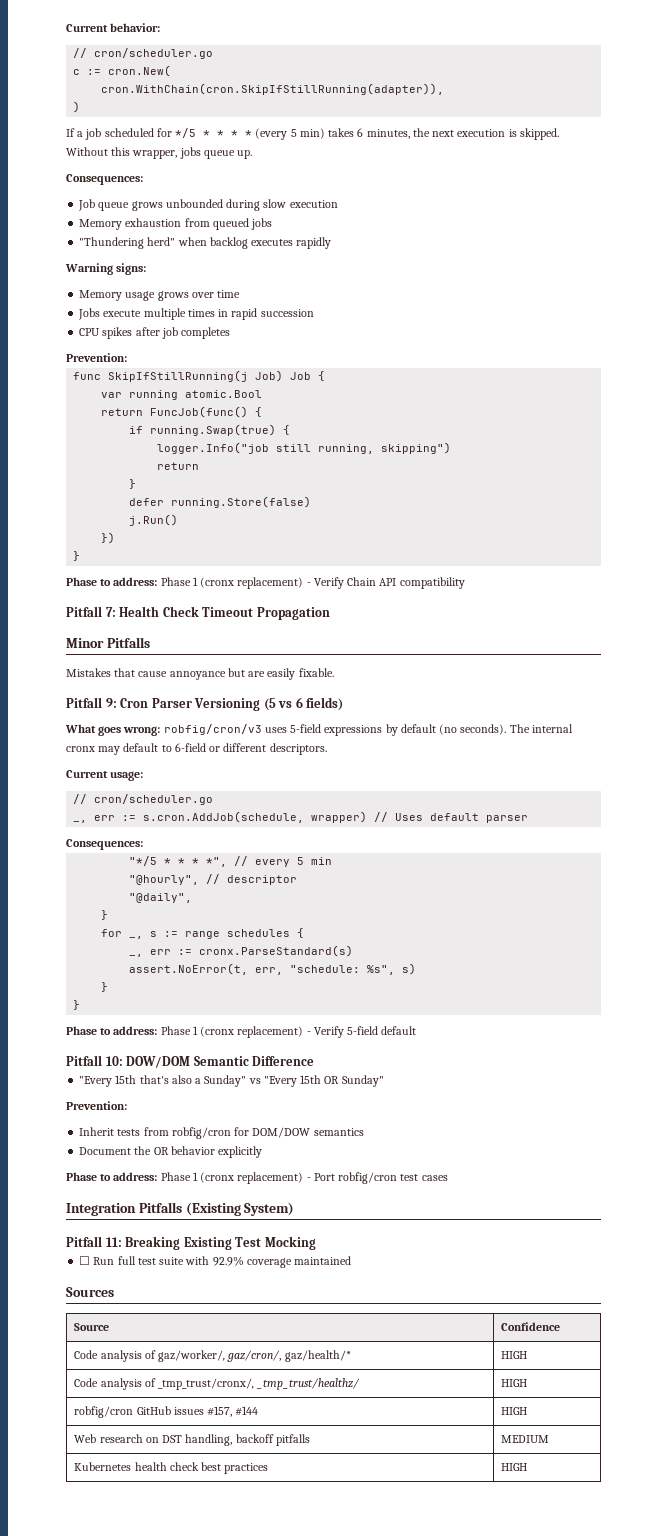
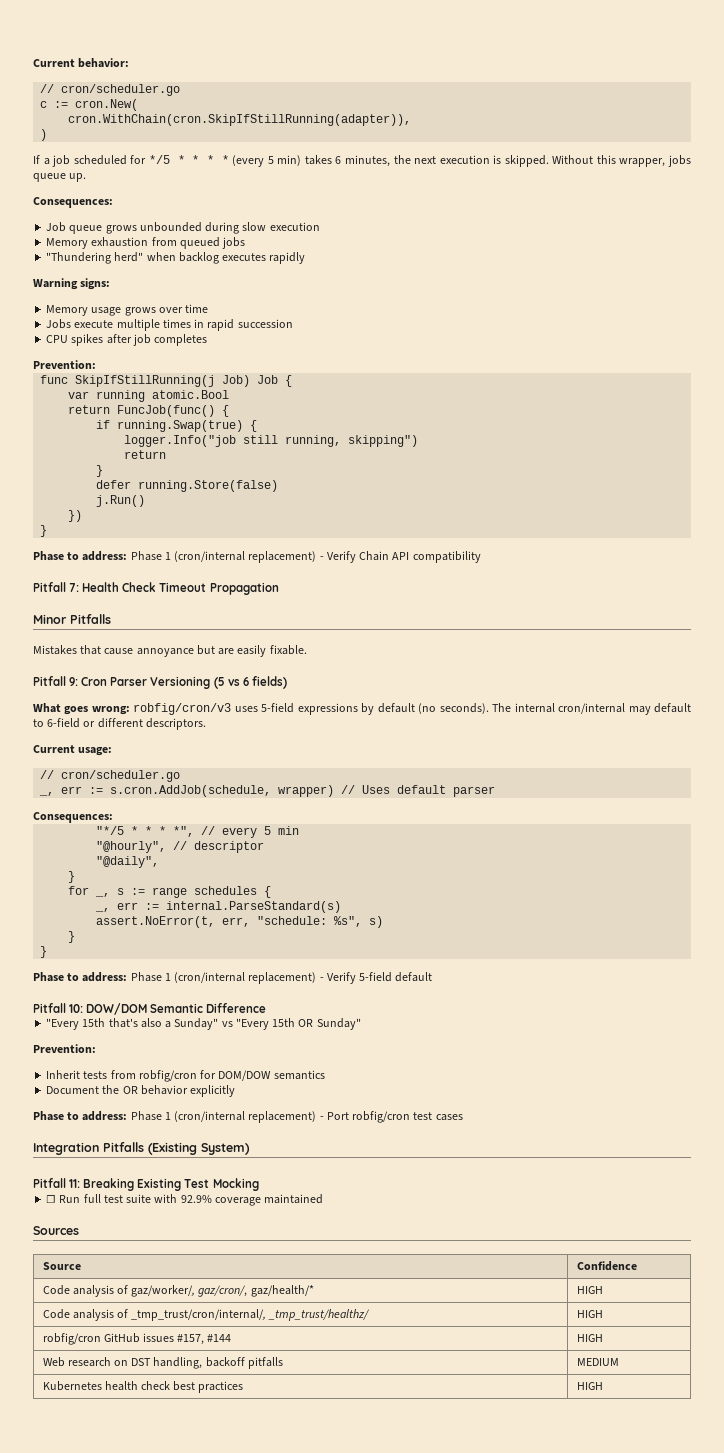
- Phase to address: Phase 1 (cronx replacement) - Verify Chain API compatibility
+ Phase to address: Phase 1 (cron/internal replacement) - Verify Chain API compatibility
- The internal cronx may default to 6-field or different descriptors.
+ The internal cron/internal may default to 6-field or different descriptors.
- _, err := cronx.ParseStandard(s)
+ _, err := internal.ParseStandard(s)
- Phase to address: Phase 1 (cronx replacement) - Verify 5-field default
+ Phase to address: Phase 1 (cron/internal replacement) - Verify 5-field default
- Phase to address: Phase 1 (cronx replacement) - Port robfig/cron test cases
+ Phase to address: Phase 1 (cron/internal replacement) - Port robfig/cron test cases
- Code analysis of _tmp_trust/cronx/, _tmp_trust/healthz/ | HIGH
+ Code analysis of _tmp_trust/cron/internal/, _tmp_trust/healthz/ | HIGH

